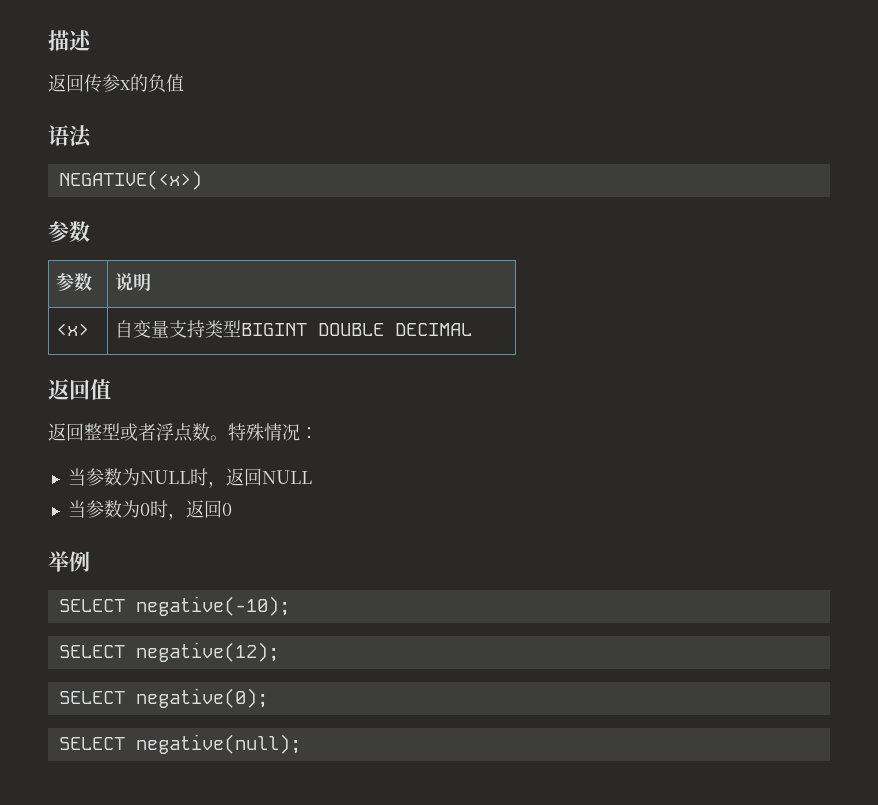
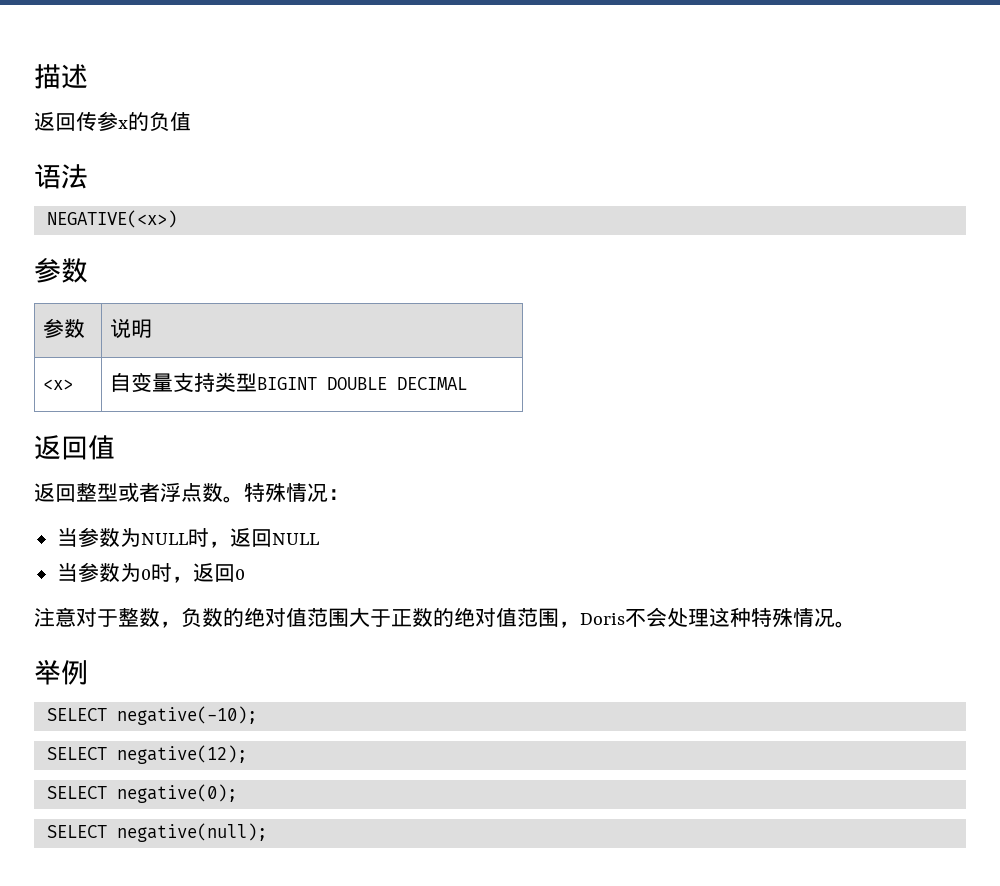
+ 注意对于整数，负数的绝对值范围大于正数的绝对值范围，Doris不会处理这种特殊情况。

